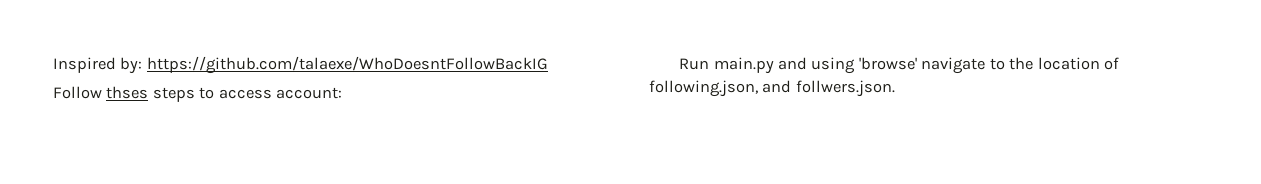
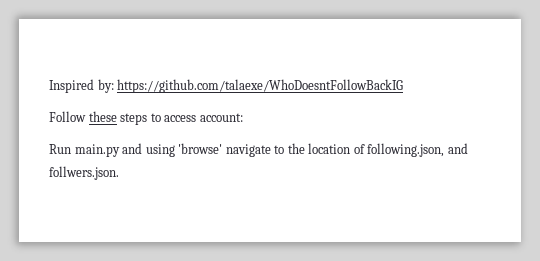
- Follow thses steps to access account:
+ Follow these steps to access account:

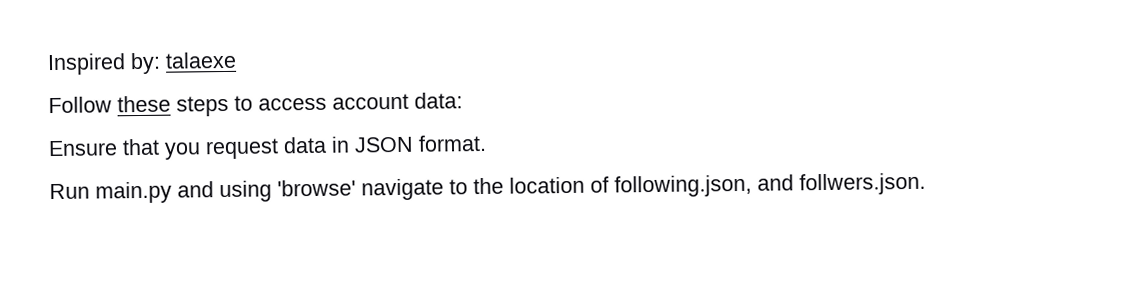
- Inspired by: https://github.com/talaexe/WhoDoesntFollowBackIG
+ Inspired by: talaexe
- Follow these steps to access account:
+ Follow these steps to access account data:
+ Ensure that you request data in JSON format.

